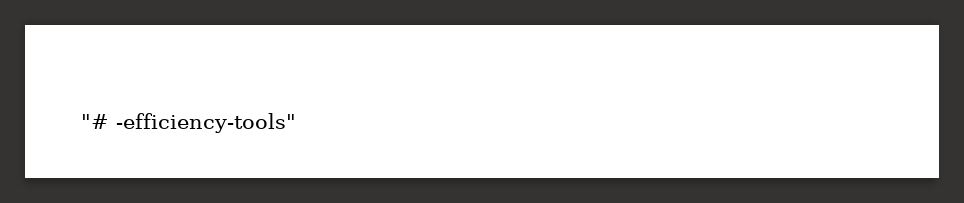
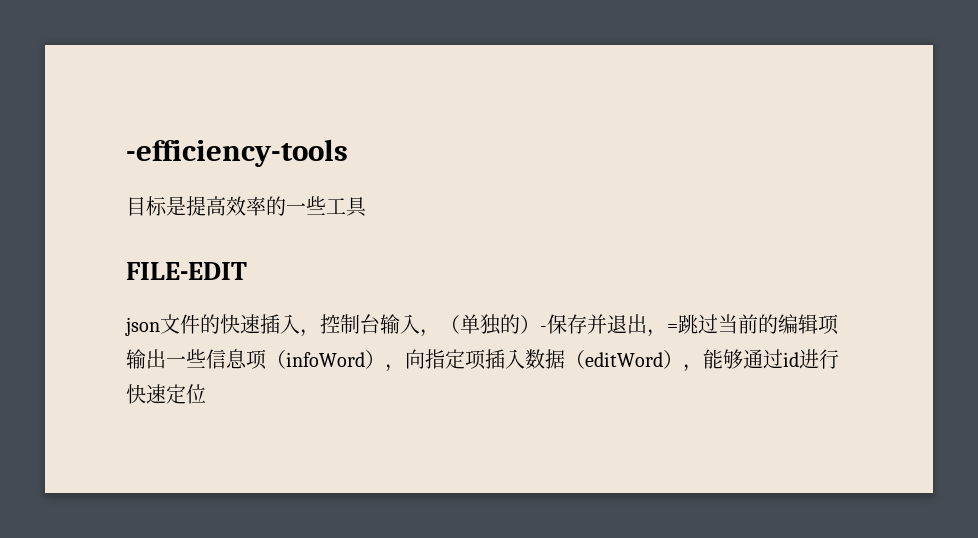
- "# -efficiency-tools"
+ -efficiency-tools
+ 目标是提高效率的一些工具
+ FILE-EDIT
+ json文件的快速插入，控制台输入，（单独的）-保存并退出，=跳过当前的编辑项输出一些信息项（infoWord），向指定项插入数据（editWord），能够通过id进行快速定位

